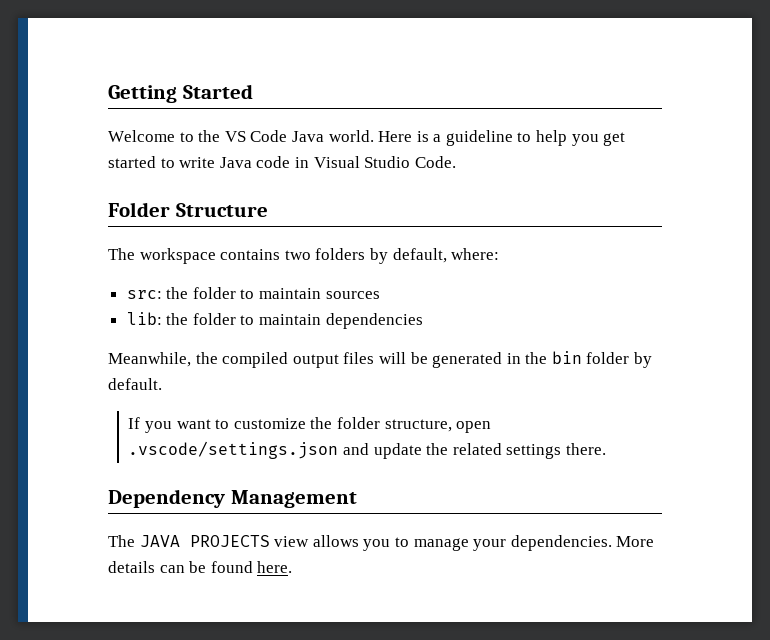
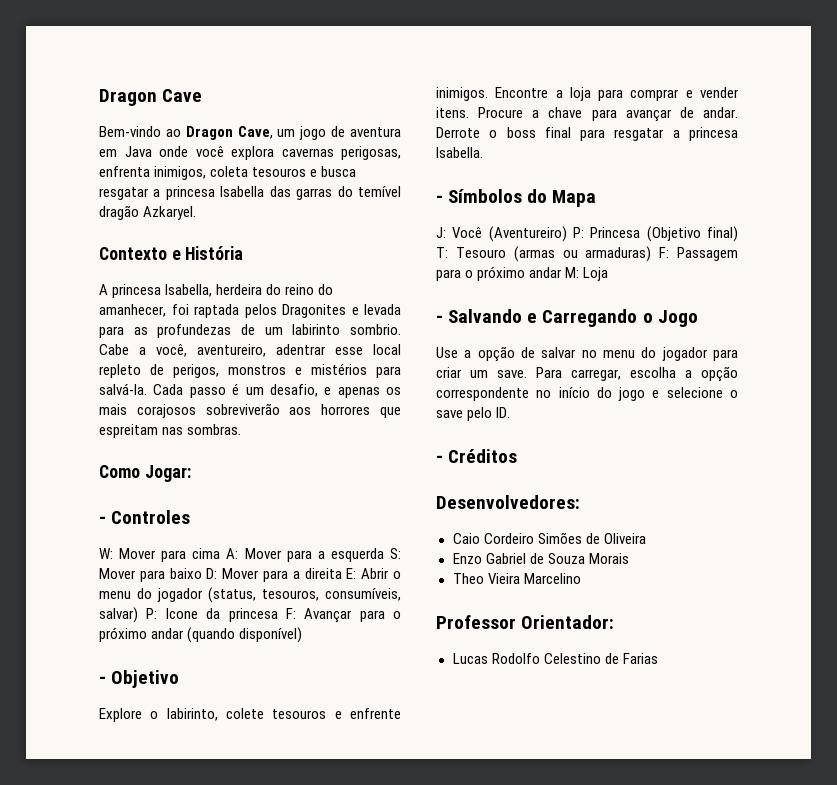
- Getting Started
- Welcome to the VS Code Java world. Here is a guideline to help you get started to write Java code in Visual Studio Code.
- Folder Structure
- The workspace contains two folders by default, where:
- src: the folder to maintain sources
- lib: the folder to maintain dependencies
- Meanwhile, the compiled output files will be generated in the bin folder by default.
- If you want to customize the folder structure, open .vscode/settings.json and update the related settings there.
- Dependency Management
- The JAVA PROJECTS view allows you to manage your dependencies. More details can be found here.
+ Dragon Cave
+ Bem-vindo ao Dragon Cave, um jogo de aventura em Java onde você explora cavernas perigosas, enfrenta inimigos, coleta tesouros e busca resgatar a princesa Isabella das garras do temível dragão Azkaryel.
+ Contexto e História
+ A princesa Isabella, herdeira do reino do amanhecer, foi raptada pelos Dragonites e levada para as profundezas de um labirinto sombrio. Cabe a você, aventureiro, adentrar esse local repleto de perigos, monstros e mistérios para salvá-la. Cada passo é um desafio, e apenas os mais corajosos sobreviverão aos horrores que espreitam nas sombras.
+ Como Jogar:
+ - Controles
+ W: Mover para cima A: Mover para a esquerda S: Mover para baixo D: Mover para a direita E: Abrir o menu do jogador (status, tesouros, consumíveis, salvar) P: Icone da princesa F: Avançar para o próximo andar (quando disponível)
+ - Objetivo
+ Explore o labirinto, colete tesouros e enfrente inimigos. Encontre a loja para comprar e vender itens. Procure a chave para avançar de andar. Derrote o boss final para resgatar a princesa Isabella.
+ - Símbolos do Mapa
+ J: Você (Aventureiro) P: Princesa (Objetivo final) T: Tesouro (armas ou armaduras) F: Passagem para o próximo andar M: Loja
+ - Salvando e Carregando o Jogo
+ Use a opção de salvar no menu do jogador para criar um save. Para carregar, escolha a opção correspondente no início do jogo e selecione o save pelo ID.
+ - Créditos
+ Desenvolvedores:
+ Caio Cordeiro Simões de Oliveira
+ Enzo Gabriel de Souza Morais
+ Theo Vieira Marcelino
+ Professor Orientador:
+ Lucas Rodolfo Celestino de Farias

